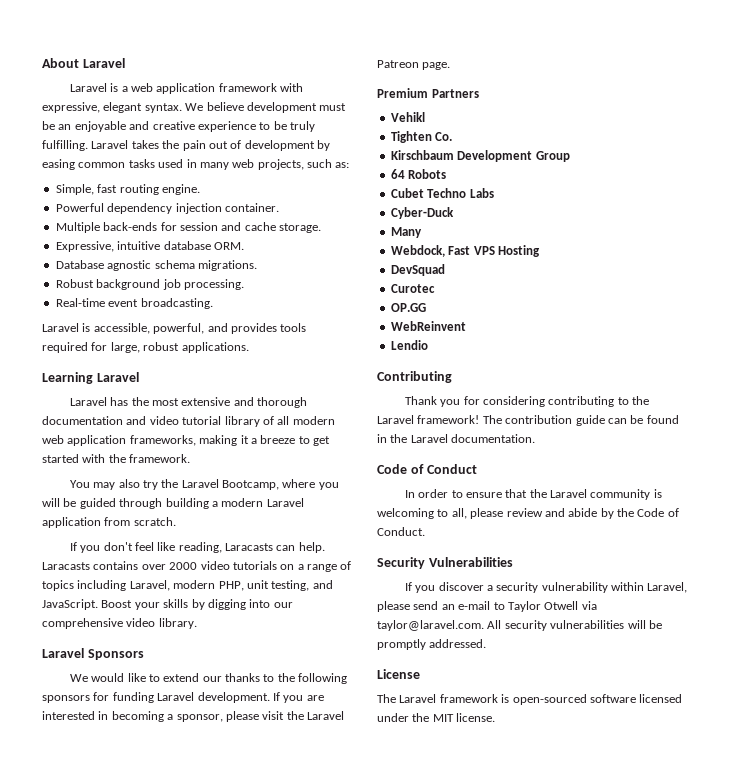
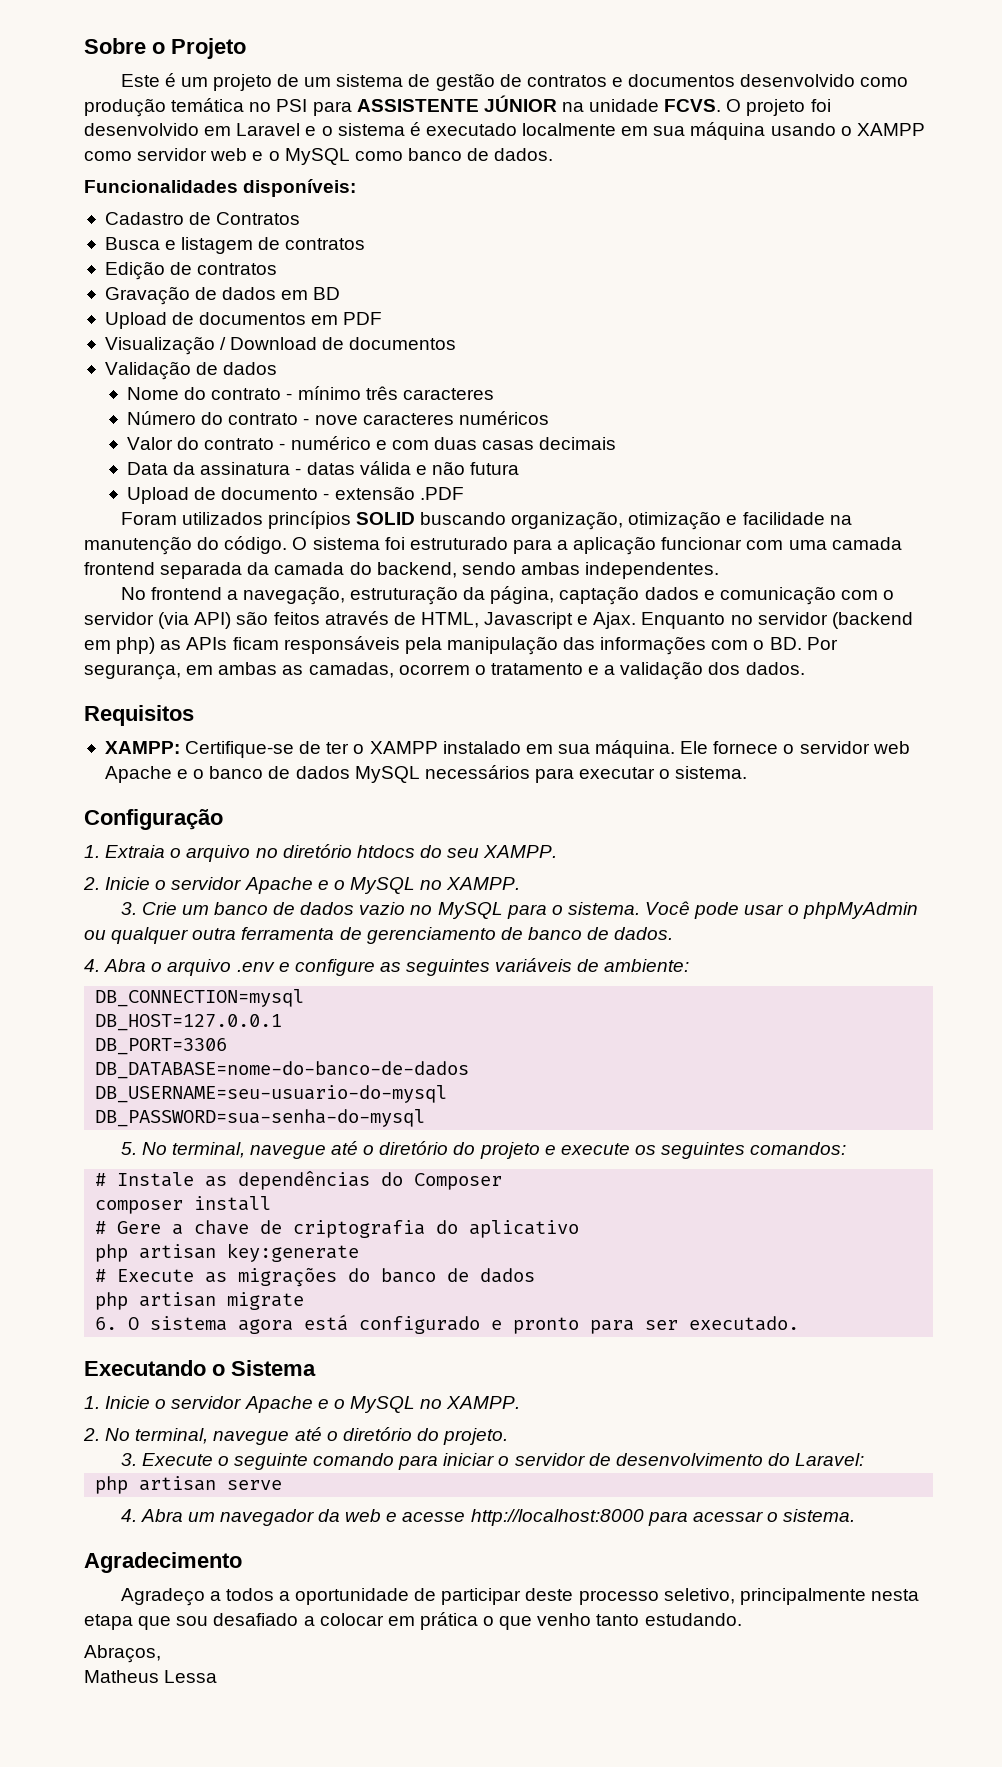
- About Laravel
- Laravel is a web application framework with expressive, elegant syntax. We believe development must be an enjoyable and creative experience to be truly fulfilling. Laravel takes the pain out of development by easing common tasks used in many web projects, such as:
- Simple, fast routing engine.
- Powerful dependency injection container.
- Multiple back-ends for session and cache storage.
- Expressive, intuitive database ORM.
- Database agnostic schema migrations.
- Robust background job processing.
- Real-time event broadcasting.
- Laravel is accessible, powerful, and provides tools required for large, robust applications.
- Learning Laravel
- Laravel has the most extensive and thorough documentation and video tutorial library of all modern web application frameworks, making it a breeze to get started with the framework.
- You may also try the Laravel Bootcamp, where you will be guided through building a modern Laravel application from scratch.
- If you don't feel like reading, Laracasts can help. Laracasts contains over 2000 video tutorials on a range of topics including Laravel, modern PHP, unit testing, and JavaScript. Boost your skills by digging into our comprehensive video library.
- Laravel Sponsors
- We would like to extend our thanks to the following sponsors for funding Laravel development. If you are interested in becoming a sponsor, please visit the Laravel Patreon page.
- Premium Partners
- Vehikl
- Tighten Co.
- Kirschbaum Development Group
- 64 Robots
- Cubet Techno Labs
- Cyber-Duck
- Many
- Webdock, Fast VPS Hosting
- DevSquad
- Curotec
- OP.GG
- WebReinvent
- Lendio
- Contributing
- Thank you for considering contributing to the Laravel framework! The contribution guide can be found in the Laravel documentation.
- Code of Conduct
- In order to ensure that the Laravel community is welcoming to all, please review and abide by the Code of Conduct.
- Security Vulnerabilities
- If you discover a security vulnerability within Laravel, please send an e-mail to Taylor Otwell via taylor@laravel.com. All security vulnerabilities will be promptly addressed.
- License
- The Laravel framework is open-sourced software licensed under the MIT license.
+ Sobre o Projeto
+ Este é um projeto de um sistema de gestão de contratos e documentos desenvolvido como produção temática no PSI para ASSISTENTE JÚNIOR na unidade FCVS. O projeto foi desenvolvido em Laravel e o sistema é executado localmente em sua máquina usando o XAMPP como servidor web e o MySQL como banco de dados.
+ Funcionalidades disponíveis:
+ Cadastro de Contratos
+ Busca e listagem de contratos
+ Edição de contratos
+ Gravação de dados em BD
+ Upload de documentos em PDF
+ Visualização / Download de documentos
+ Validação de dados
+ Nome do contrato - mínimo três caracteres
+ Número do contrato - nove caracteres numéricos
+ Valor do contrato - numérico e com duas casas decimais
+ Data da assinatura - datas válida e não futura
+ Upload de documento - extensão .PDF
+ Foram utilizados princípios SOLID buscando organização, otimização e facilidade na manutenção do código. O sistema foi estruturado para a aplicação funcionar com uma camada frontend separada da camada do backend, sendo ambas independentes.
+ No frontend a navegação, estruturação da página, captação dados e comunicação com o servidor (via API) são feitos através de HTML, Javascript e Ajax. Enquanto no servidor (backend em php) as APIs ficam responsáveis pela manipulação das informações com o BD. Por segurança, em ambas as camadas, ocorrem o tratamento e a validação dos dados.
+ Requisitos
+ XAMPP: Certifique-se de ter o XAMPP instalado em sua máquina. Ele fornece o servidor web Apache e o banco de dados MySQL necessários para executar o sistema.
+ Configuração
+ 1. Extraia o arquivo no diretório htdocs do seu XAMPP.
+ 2. Inicie o servidor Apache e o MySQL no XAMPP.
+ 3. Crie um banco de dados vazio no MySQL para o sistema. Você pode usar o phpMyAdmin ou qualquer outra ferramenta de gerenciamento de banco de dados.
+ 4. Abra o arquivo .env e configure as seguintes variáveis de ambiente:
+ DB_CONNECTION=mysql
+ DB_HOST=127.0.0.1
+ DB_PORT=3306
+ DB_DATABASE=nome-do-banco-de-dados
+ DB_USERNAME=seu-usuario-do-mysql
+ DB_PASSWORD=sua-senha-do-mysql
+ 5. No terminal, navegue até o diretório do projeto e execute os seguintes comandos:
+ # Instale as dependências do Composer
+ composer install
+ # Gere a chave de criptografia do aplicativo
+ php artisan key:generate
+ # Execute as migrações do banco de dados
+ php artisan migrate
+ 6. O sistema agora está configurado e pronto para ser executado.
+ Executando o Sistema
+ 1. Inicie o servidor Apache e o MySQL no XAMPP.
+ 2. No terminal, navegue até o diretório do projeto.
+ 3. Execute o seguinte comando para iniciar o servidor de desenvolvimento do Laravel:
+ php artisan serve
+ 4. Abra um navegador da web e acesse http://localhost:8000 para acessar o sistema.
+ Agradecimento
+ Agradeço a todos a oportunidade de participar deste processo seletivo, principalmente nesta etapa que sou desafiado a colocar em prática o que venho tanto estudando.
+ Abraços,
+ Matheus Lessa

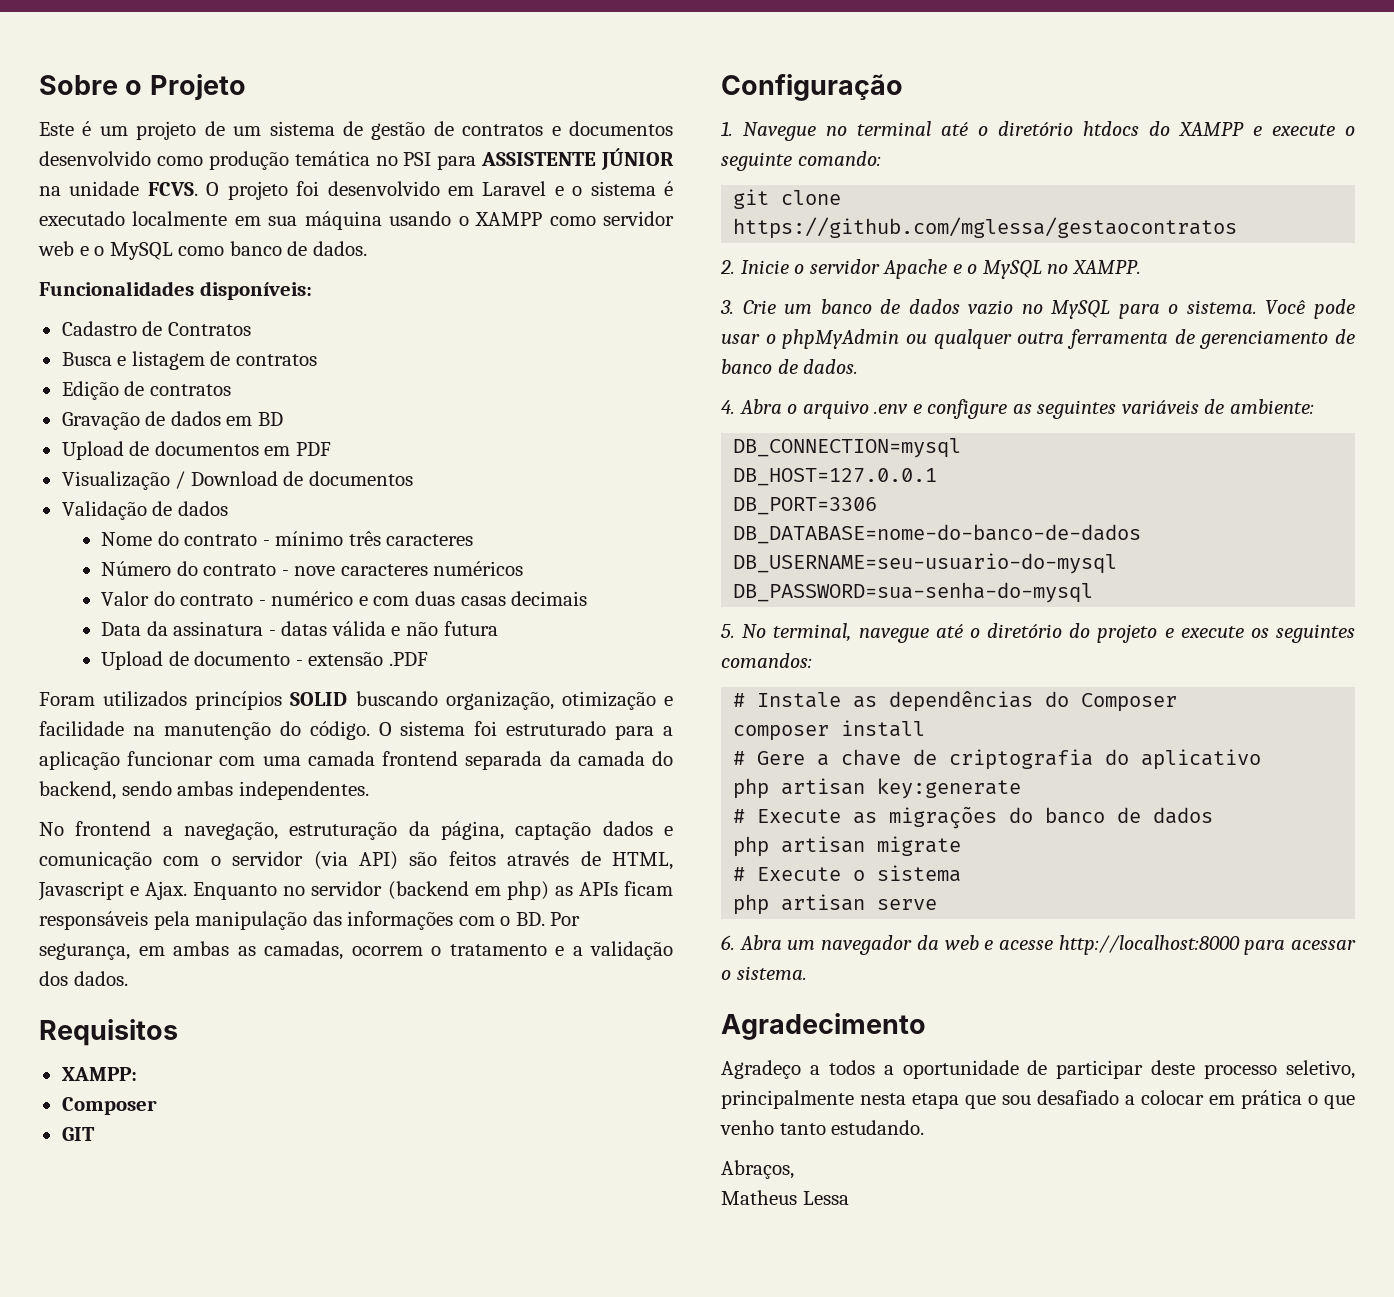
- XAMPP: Certifique-se de ter o XAMPP instalado em sua máquina. Ele fornece o servidor web Apache e o banco de dados MySQL necessários para executar o sistema.
+ XAMPP:
+ Composer
+ GIT
  Configuração
- 1. Extraia o arquivo no diretório htdocs do seu XAMPP.
+ 1. Navegue no terminal até o diretório htdocs do XAMPP e execute o seguinte comando:
+ git clone https://github.com/mglessa/gestaocontratos
- 6. O sistema agora está configurado e pronto para ser executado.
- Executando o Sistema
- 1. Inicie o servidor Apache e o MySQL no XAMPP.
- 2. No terminal, navegue até o diretório do projeto.
- 3. Execute o seguinte comando para iniciar o servidor de desenvolvimento do Laravel:
+ # Execute o sistema
- 4. Abra um navegador da web e acesse http://localhost:8000 para acessar o sistema.
+ 6. Abra um navegador da web e acesse http://localhost:8000 para acessar o sistema.

